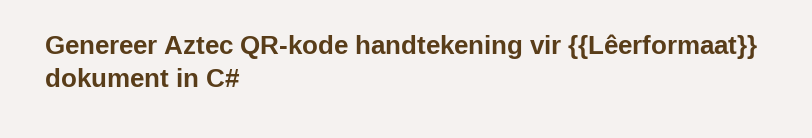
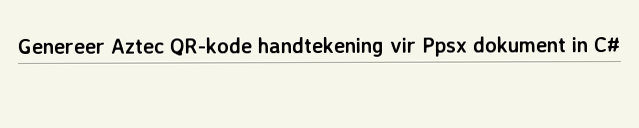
- Genereer Aztec QR-kode handtekening vir {{Lêerformaat}} dokument in C#
+ Genereer Aztec QR-kode handtekening vir Ppsx dokument in C#

